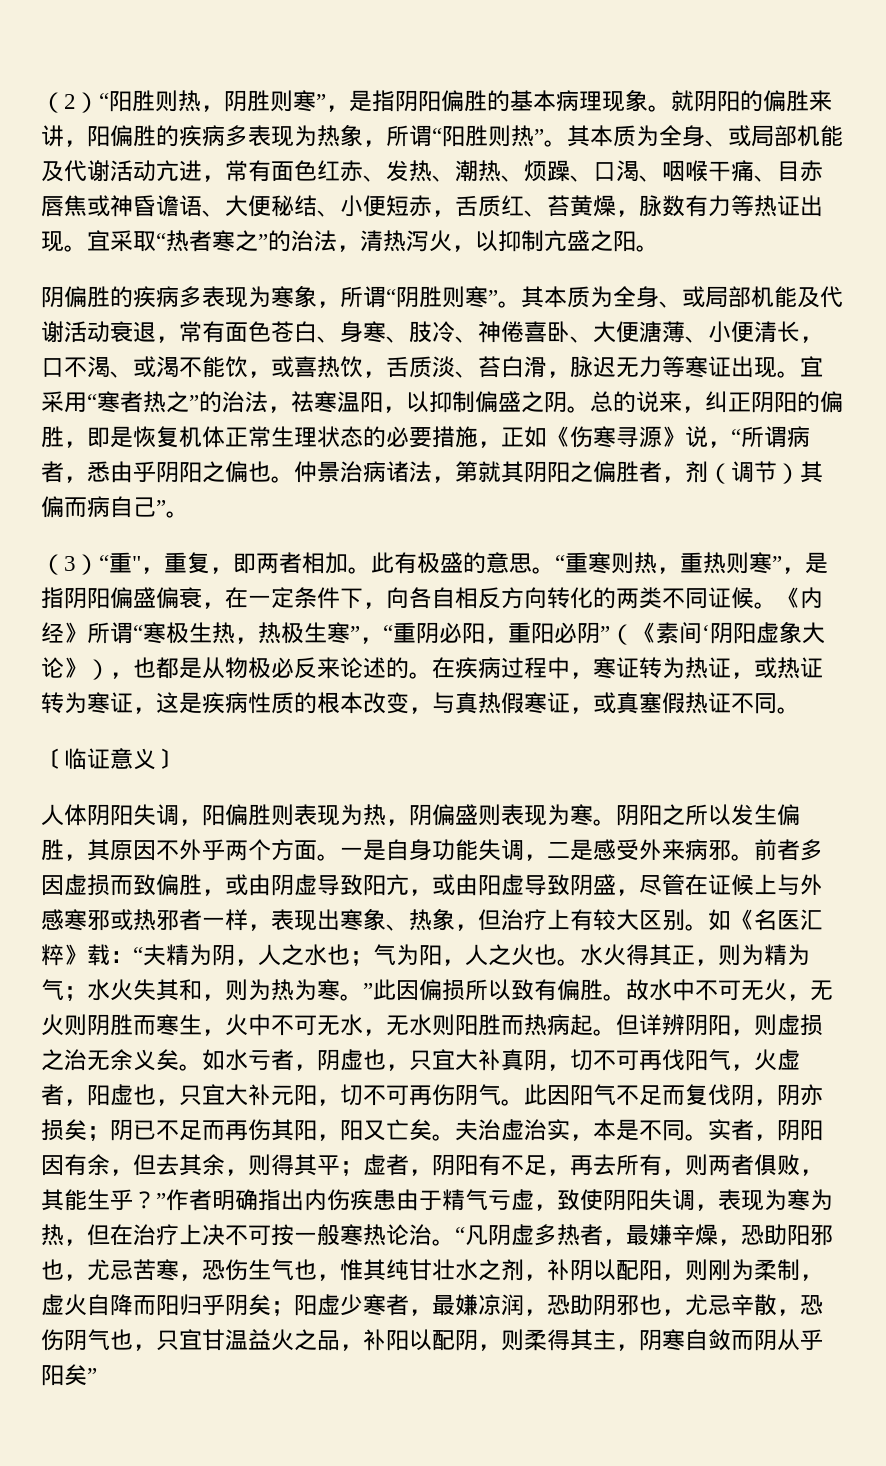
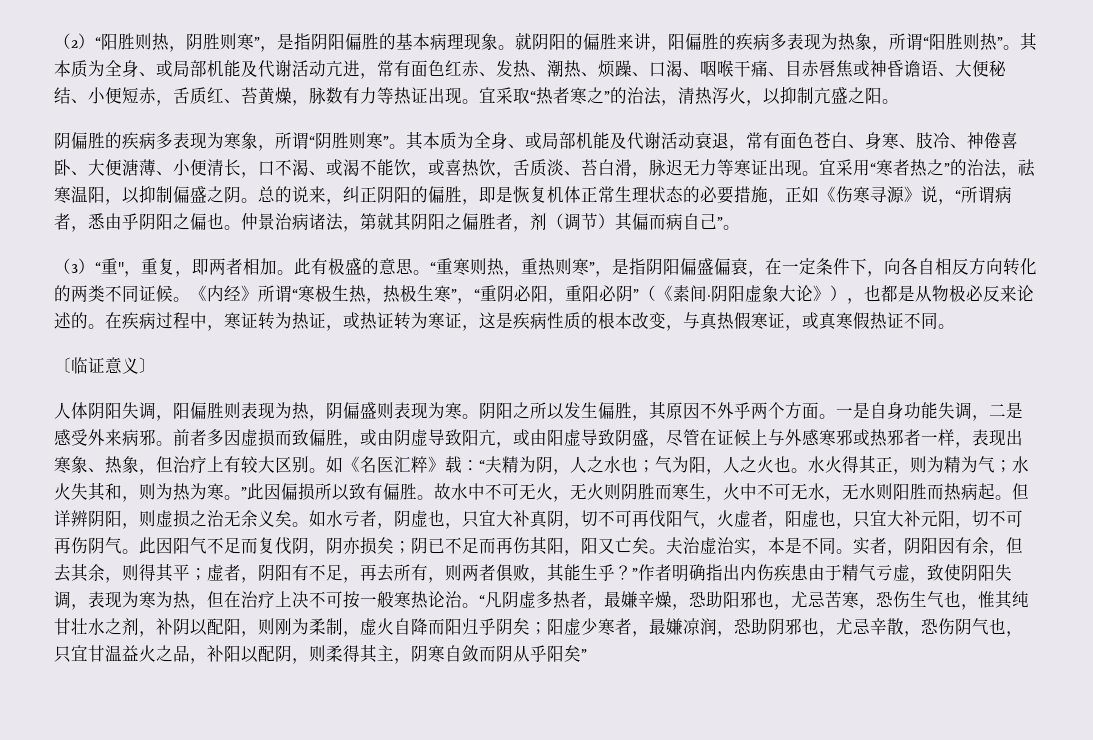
- 《内经》所谓“寒极生热，热极生寒”，“重阴必阳，重阳必阴”（《素间‘阴阳虚象大论》），也都是从物极必反来论述的。
+ 《内经》所谓“寒极生热，热极生寒”，“重阴必阳，重阳必阴”（《素间·阴阳虚象大论》），也都是从物极必反来论述的。
- 在疾病过程中，寒证转为热证，或热证转为寒证，这是疾病性质的根本改变，与真热假寒证，或真塞假热证不同。
+ 在疾病过程中，寒证转为热证，或热证转为寒证，这是疾病性质的根本改变，与真热假寒证，或真寒假热证不同。

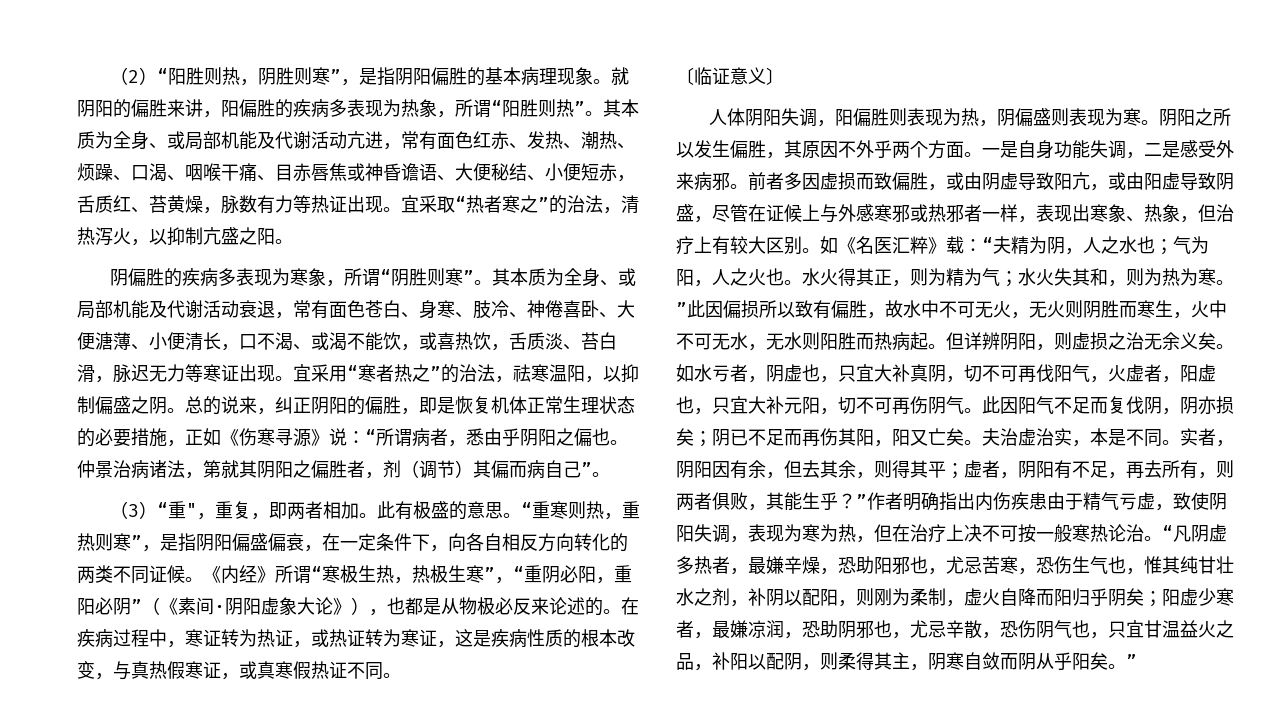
- 总的说来，纠正阴阳的偏胜，即是恢复机体正常生理状态的必要措施，正如《伤寒寻源》说，“所谓病者，悉由乎阴阳之偏也。
+ 总的说来，纠正阴阳的偏胜，即是恢复机体正常生理状态的必要措施，正如《伤寒寻源》说：“所谓病者，悉由乎阴阳之偏也。
- 水火得其正，则为精为气；水火失其和，则为热为寒。”此因偏损所以致有偏胜。故水中不可无火，无火则阴胜而寒生，火中不可无水，无水则阳胜而热病起。
+ 水火得其正，则为精为气；水火失其和，则为热为寒。”此因偏损所以致有偏胜，故水中不可无火，无火则阴胜而寒生，火中不可无水，无水则阳胜而热病起。
- 阳虚少寒者，最嫌凉润，恐助阴邪也，尤忌辛散，恐伤阴气也，只宜甘温益火之品，补阳以配阴，则柔得其主，阴寒自敛而阴从乎阳矣”
+ 阳虚少寒者，最嫌凉润，恐助阴邪也，尤忌辛散，恐伤阴气也，只宜甘温益火之品，补阳以配阴，则柔得其主，阴寒自敛而阴从乎阳矣。”

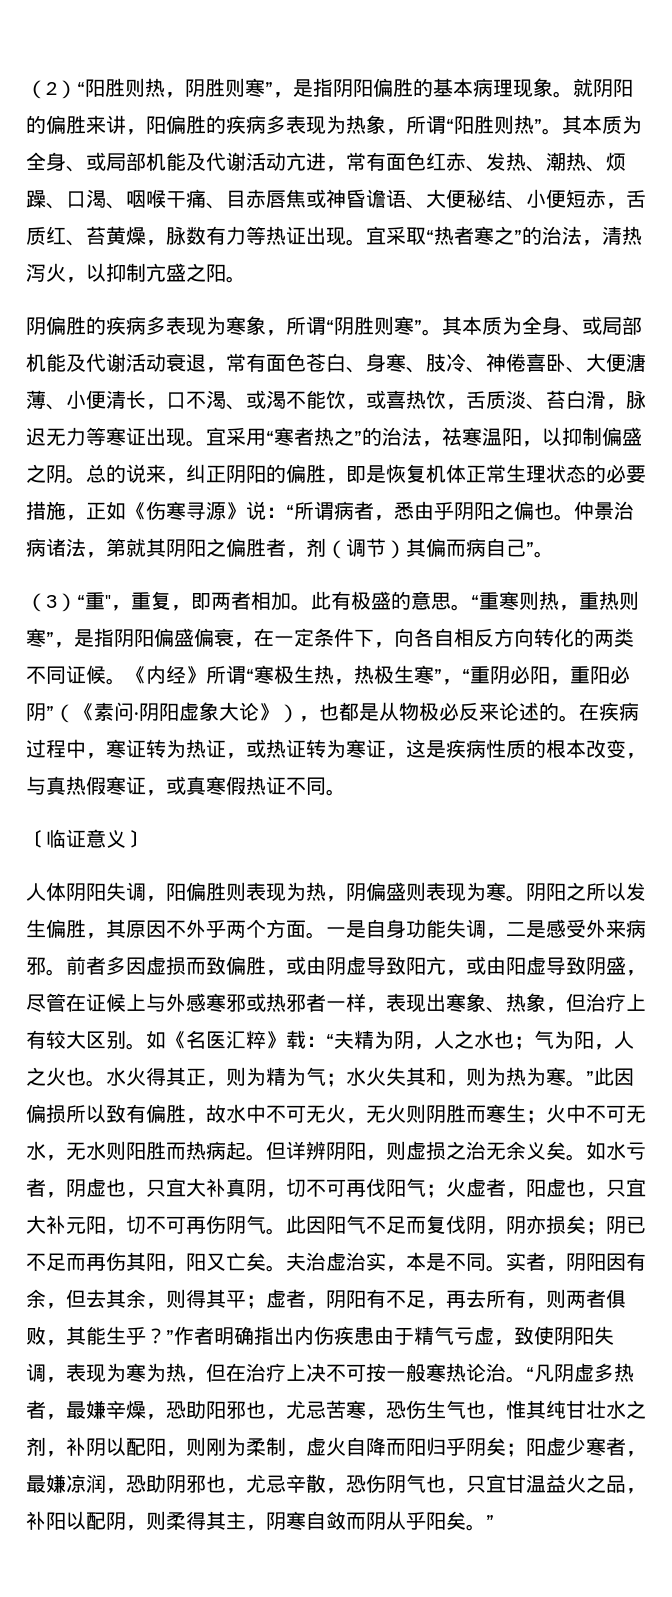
- 《内经》所谓“寒极生热，热极生寒”，“重阴必阳，重阳必阴”（《素间·阴阳虚象大论》），也都是从物极必反来论述的。
+ 《内经》所谓“寒极生热，热极生寒”，“重阴必阳，重阳必阴”（《素问·阴阳虚象大论》），也都是从物极必反来论述的。
- 水火得其正，则为精为气；水火失其和，则为热为寒。”此因偏损所以致有偏胜，故水中不可无火，无火则阴胜而寒生，火中不可无水，无水则阳胜而热病起。
+ 水火得其正，则为精为气；水火失其和，则为热为寒。”此因偏损所以致有偏胜，故水中不可无火，无火则阴胜而寒生；火中不可无水，无水则阳胜而热病起。
- 如水亏者，阴虚也，只宜大补真阴，切不可再伐阳气，火虚者，阳虚也，只宜大补元阳，切不可再伤阴气。
+ 如水亏者，阴虚也，只宜大补真阴，切不可再伐阳气；火虚者，阳虚也，只宜大补元阳，切不可再伤阴气。

